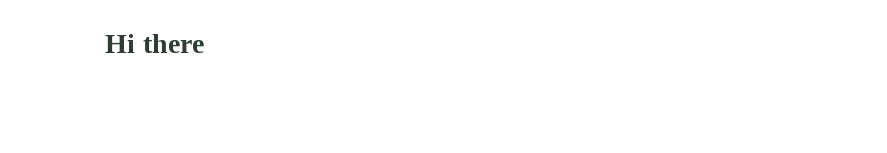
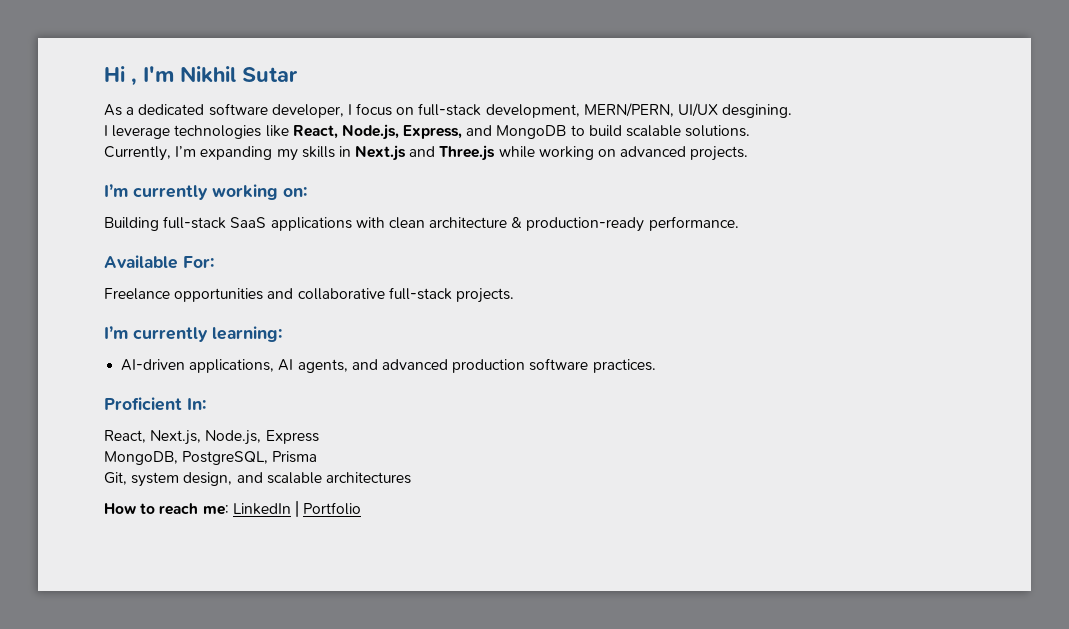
- Hi there
+ Hi , I'm Nikhil Sutar
+ As a dedicated software developer, I focus on full-stack development, MERN/PERN, UI/UX desgining.
+ I leverage technologies like React, Node.js, Express, and MongoDB to build scalable solutions.
+ Currently, I’m expanding my skills in Next.js and Three.js while working on advanced projects.
+ I’m currently working on:
+ Building full-stack SaaS applications with clean architecture & production-ready performance.
+ Available For:
+ Freelance opportunities and collaborative full-stack projects.
+ I’m currently learning:
+ AI-driven applications, AI agents, and advanced production software practices.
+ Proficient In:
+ React, Next.js, Node.js, Express
+ MongoDB, PostgreSQL, Prisma
+ Git, system design, and scalable architectures
+ How to reach me: LinkedIn | Portfolio

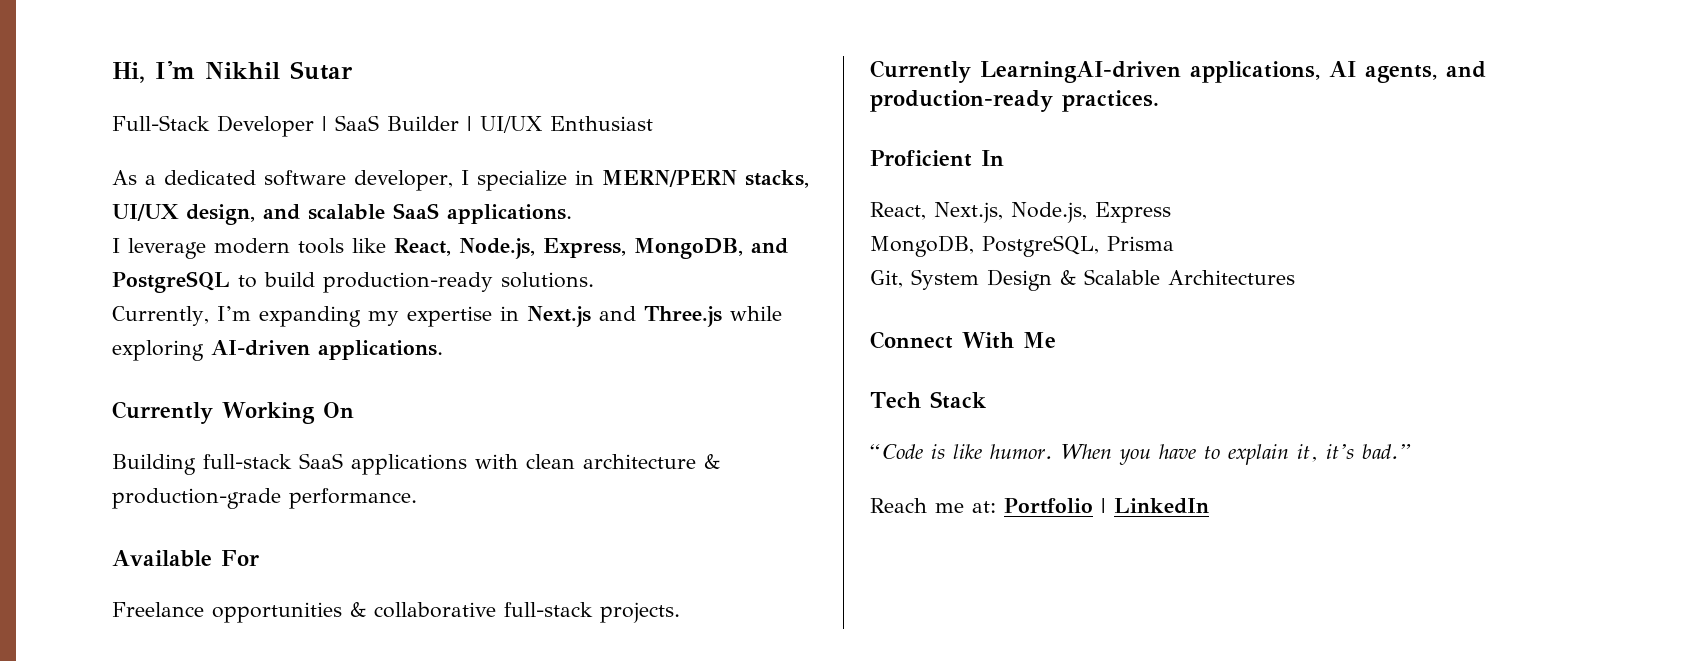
- Hi , I'm Nikhil Sutar
+ Hi, I'm Nikhil Sutar
+ Full-Stack Developer | SaaS Builder | UI/UX Enthusiast
- As a dedicated software developer, I focus on full-stack development, MERN/PERN, UI/UX desgining.
+ As a dedicated software developer, I specialize in MERN/PERN stacks, UI/UX design, and scalable SaaS applications.
- I leverage technologies like React, Node.js, Express, and MongoDB to build scalable solutions.
+ I leverage modern tools like React, Node.js, Express, MongoDB, and PostgreSQL to build production-ready solutions.
- Currently, I’m expanding my skills in Next.js and Three.js while working on advanced projects.
- I’m currently working on:
+ Currently, I’m expanding my expertise in Next.js and Three.js while exploring AI-driven applications.
+ Currently Working On
- Building full-stack SaaS applications with clean architecture & production-ready performance.
+ Building full-stack SaaS applications with clean architecture & production-grade performance.
- Available For:
+ Available For
- Freelance opportunities and collaborative full-stack projects.
+ Freelance opportunities & collaborative full-stack projects.
- I’m currently learning:
- AI-driven applications, AI agents, and advanced production software practices.
+ Currently LearningAI-driven applications, AI agents, and production-ready practices.
- Proficient In:
+ Proficient In
- Git, system design, and scalable architectures
- How to reach me: LinkedIn | Portfolio
+ Git, System Design & Scalable Architectures
+ Connect With Me
+ Tech Stack
+ “Code is like humor. When you have to explain it, it’s bad.”
+ Reach me at: Portfolio | LinkedIn

